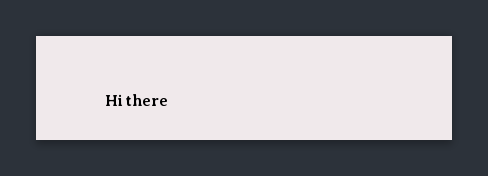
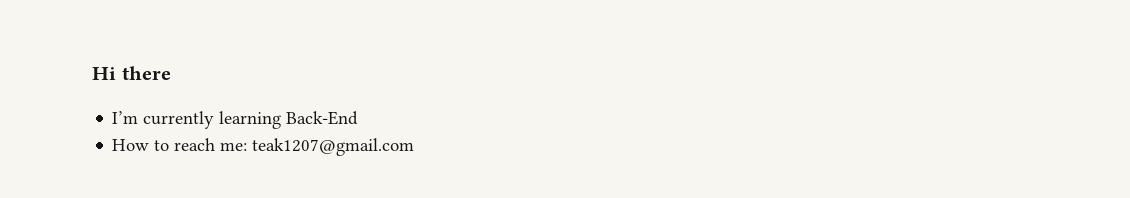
+ I’m currently learning Back-End
+ How to reach me: teak1207@gmail.com

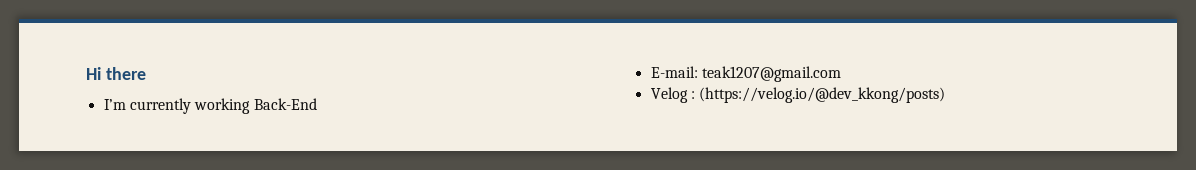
- I’m currently learning Back-End
+ I’m currently working Back-End
- How to reach me: teak1207@gmail.com
+ E-mail: teak1207@gmail.com
+ Velog : (https://velog.io/@dev_kkong/posts)

